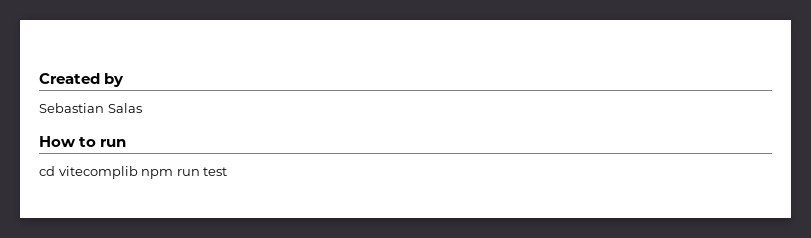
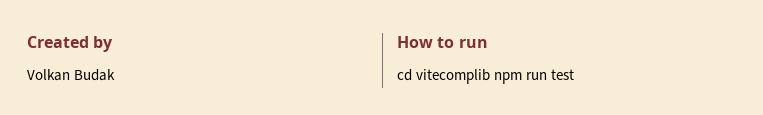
- Sebastian Salas
+ Volkan Budak

